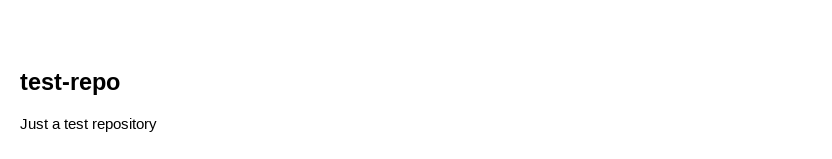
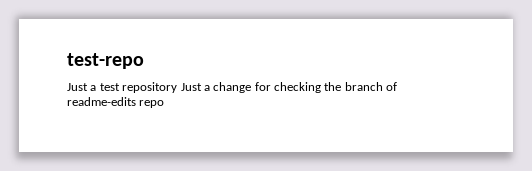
- Just a test repository
+ Just a test repository Just a change for checking the branch of readme-edits repo

